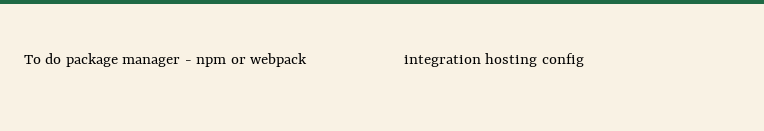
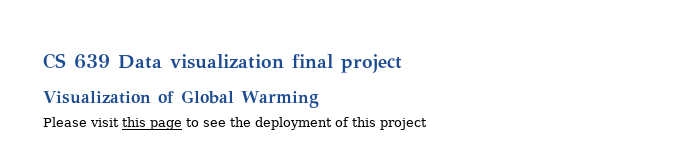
- To do package manager - npm or webpack integration hosting config
+ CS 639 Data visualization final project
+ Visualization of Global Warming
+ Please visit this page to see the deployment of this project

